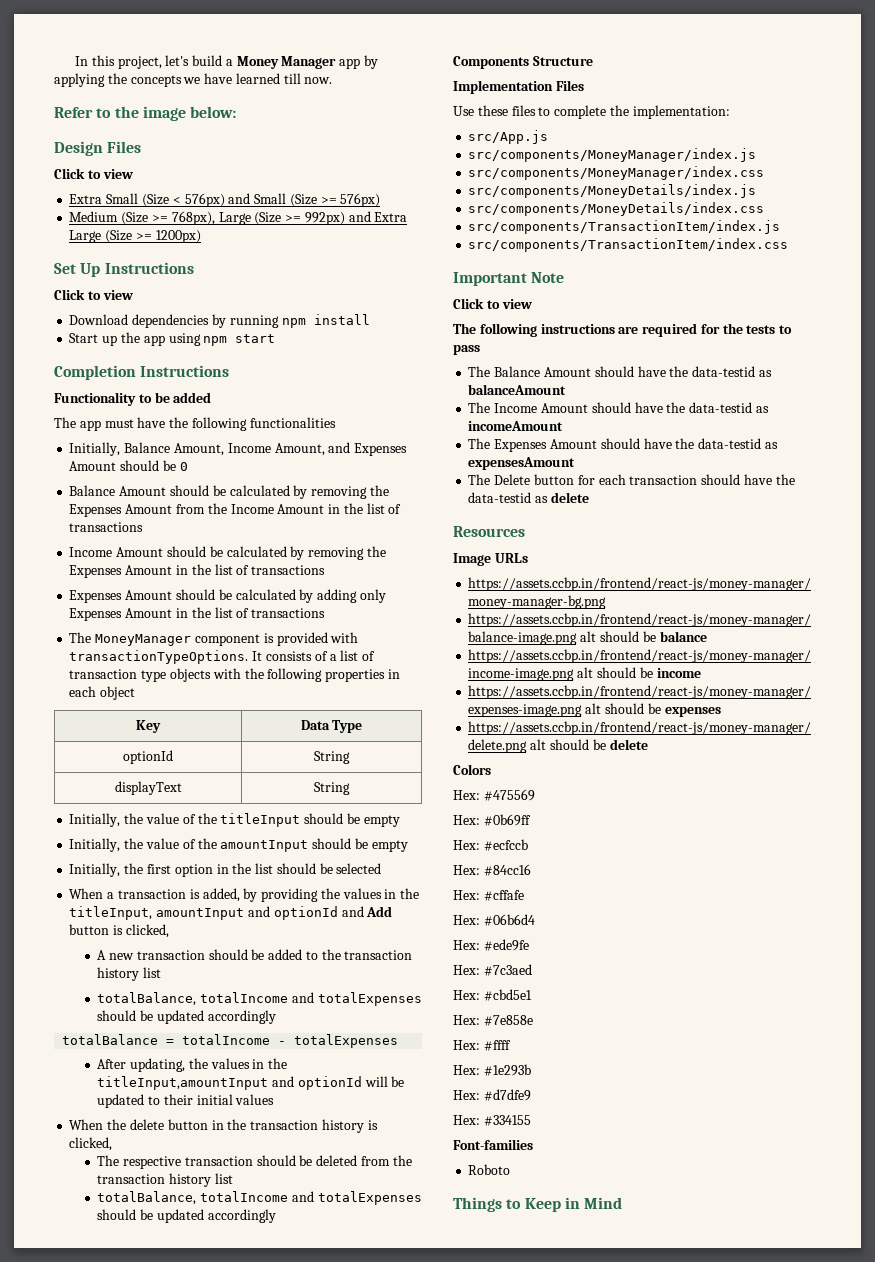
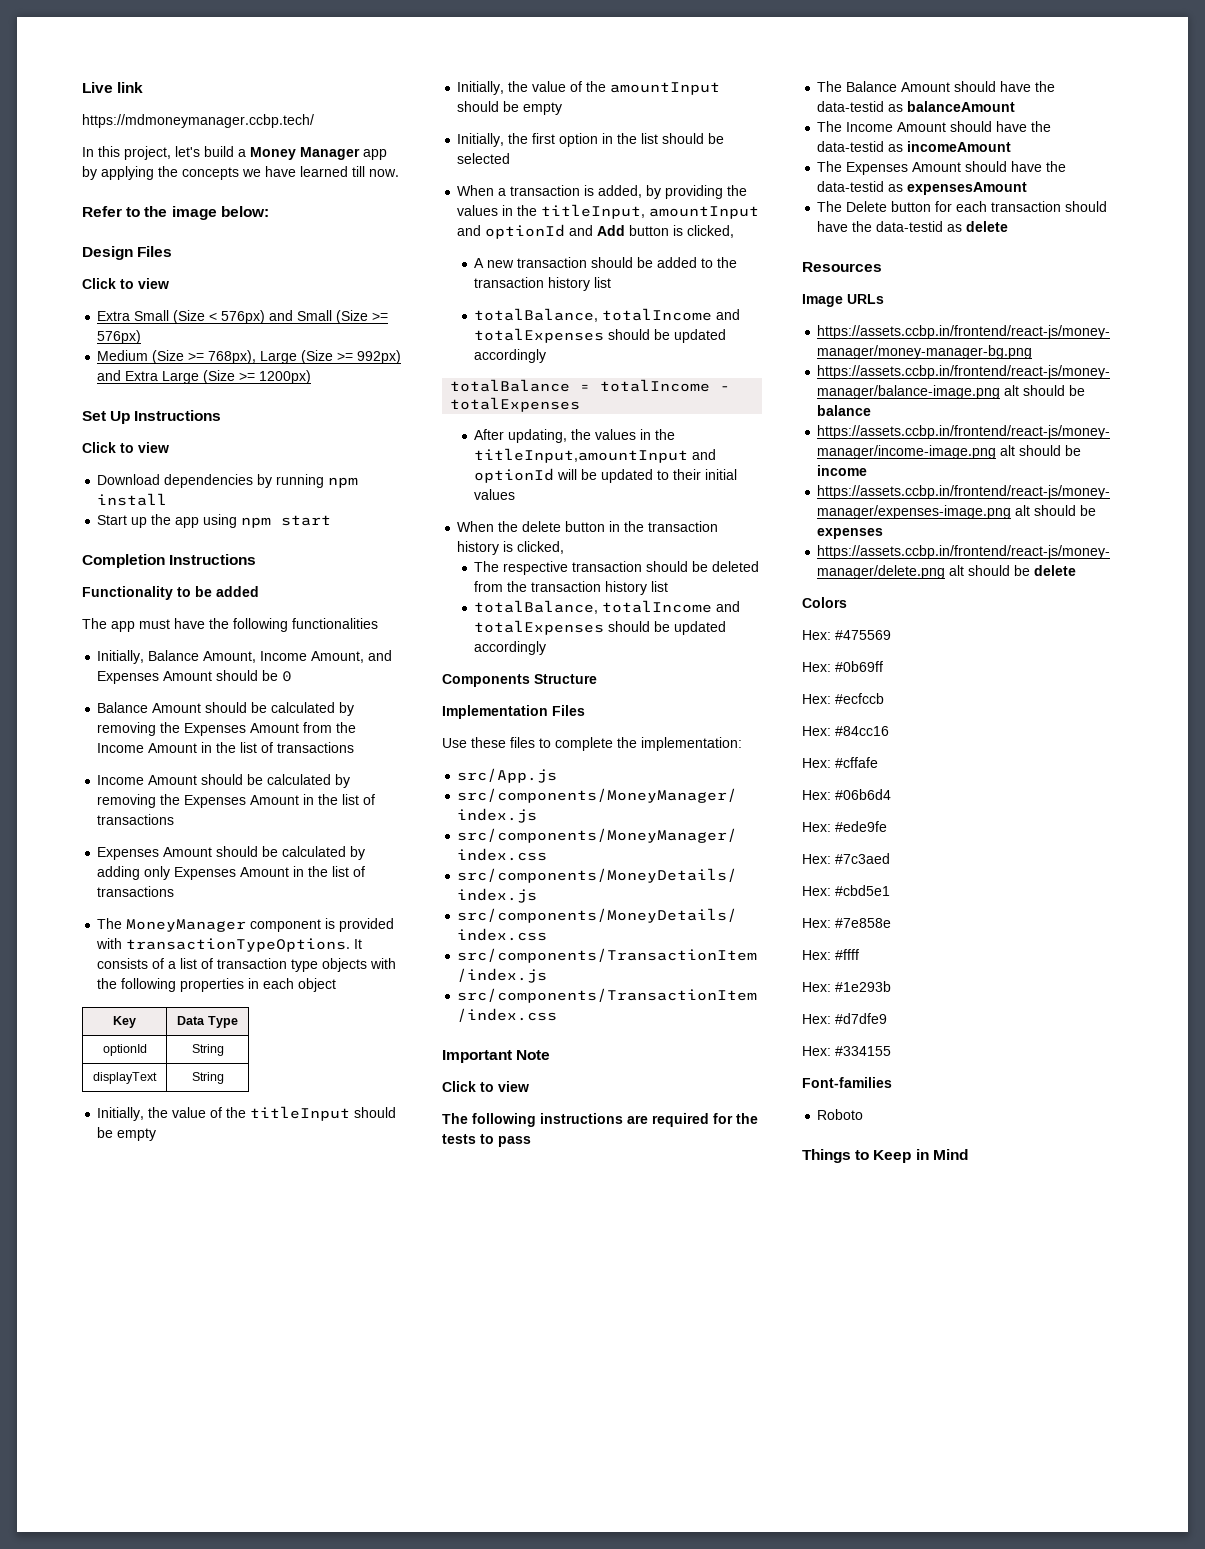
+ Live link
+ https://mdmoneymanager.ccbp.tech/

